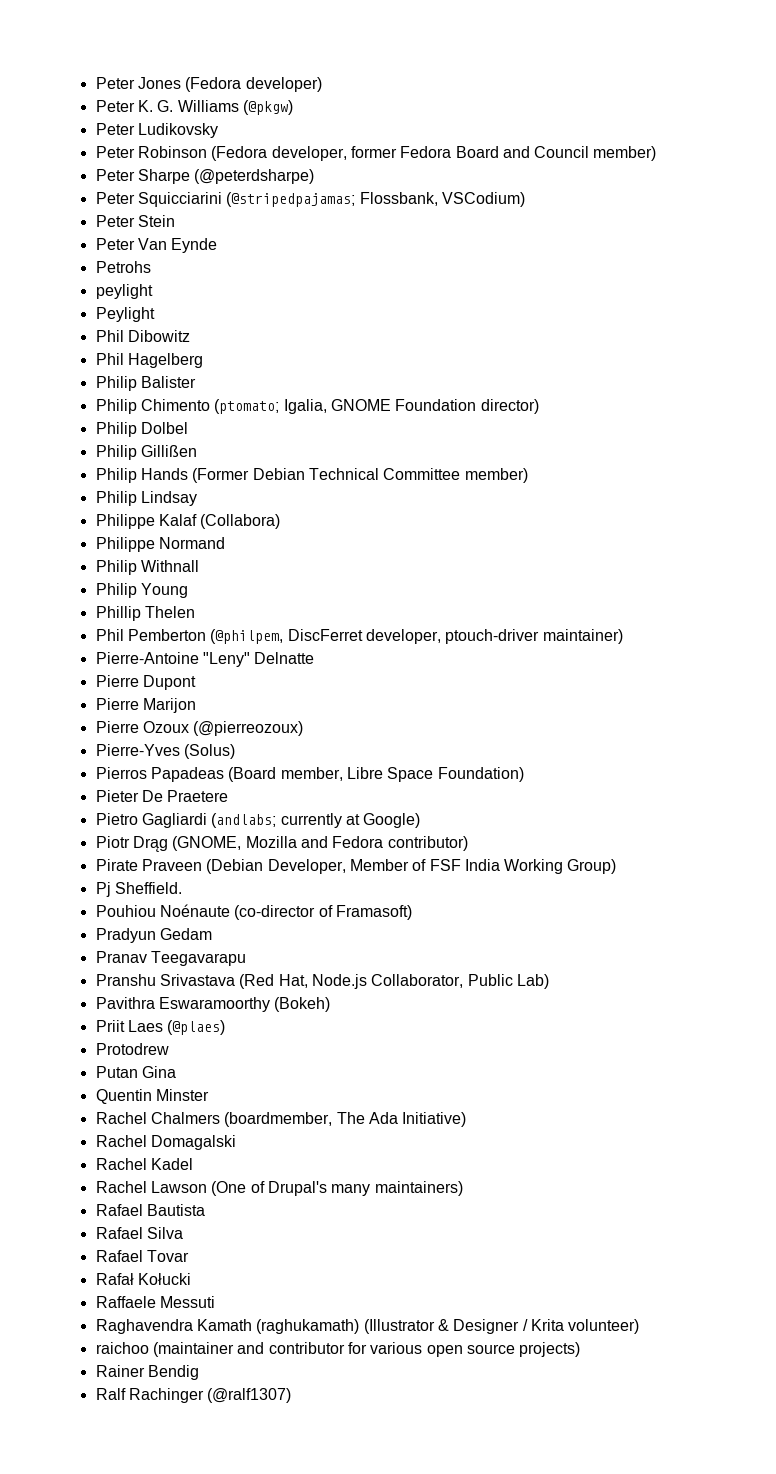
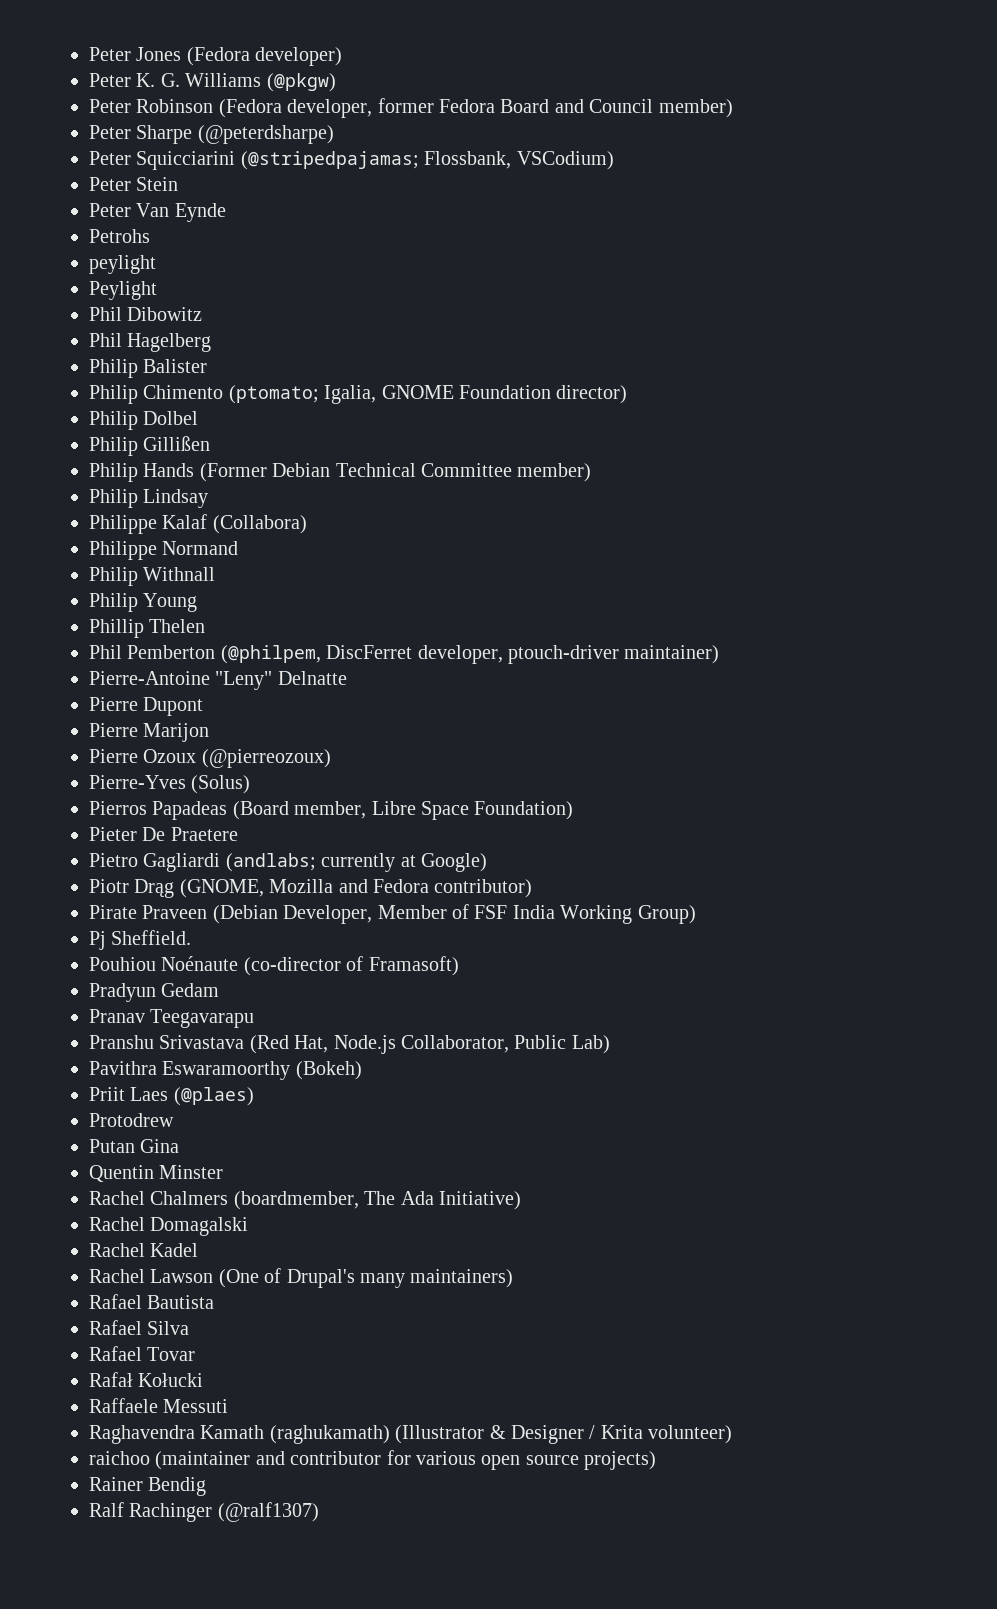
- Peter Ludikovsky

